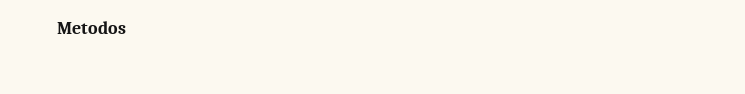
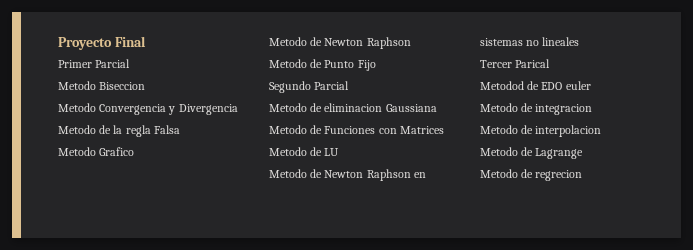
- Metodos
+ Proyecto Final
+ Primer Parcial
+ Metodo Biseccion
+ Metodo Convergencia y Divergencia
+ Metodo de la regla Falsa
+ Metodo Grafico
+ Metodo de Newton Raphson
+ Metodo de Punto Fijo
+ Segundo Parcial
+ Metodo de eliminacion Gaussiana
+ Metodo de Funciones con Matrices
+ Metodo de LU
+ Metodo de Newton Raphson en sistemas no lineales
+ Tercer Parical
+ Metodod de EDO euler
+ Metodo de integracion
+ Metodo de interpolacion
+ Metodo de Lagrange
+ Metodo de regrecion

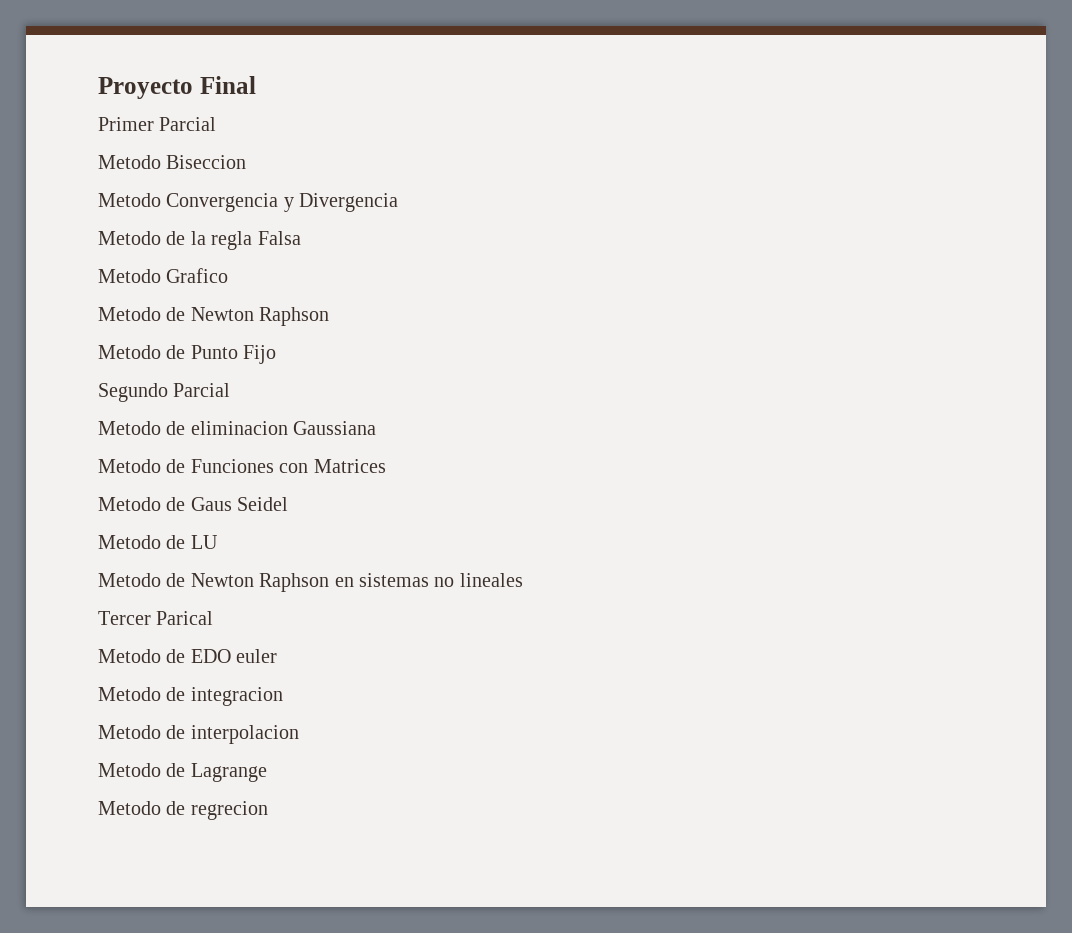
+ Metodo de Gaus Seidel
- Metodod de EDO euler
+ Metodo de EDO euler

